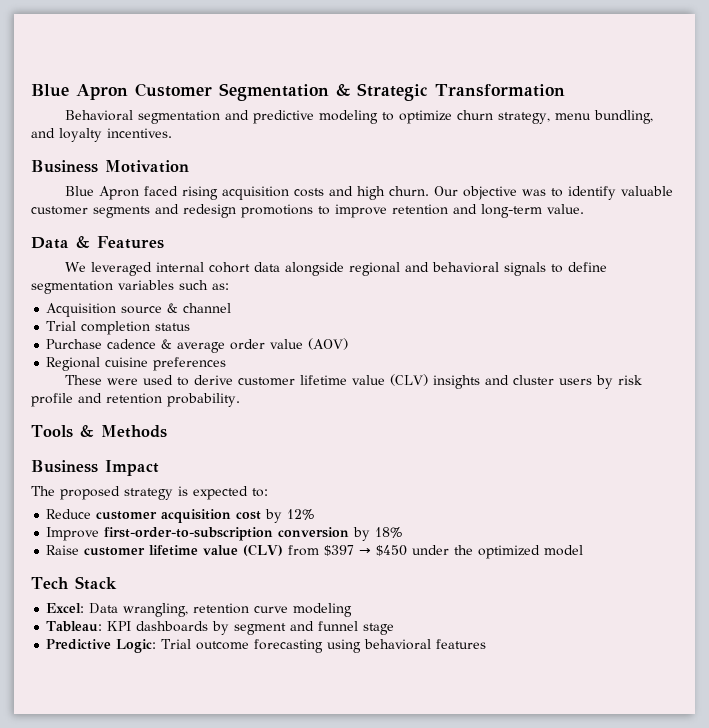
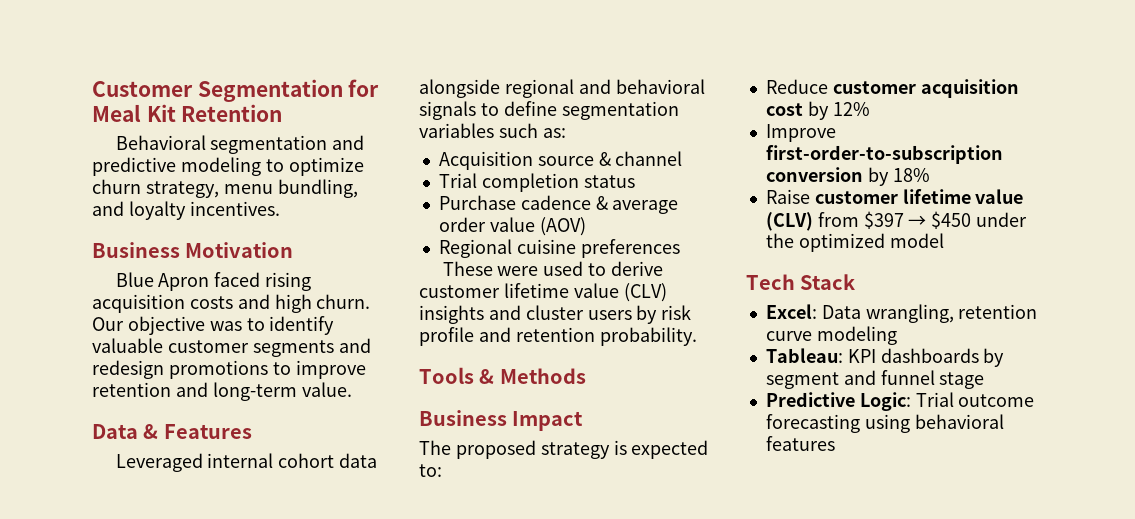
- Blue Apron Customer Segmentation & Strategic Transformation
+ Customer Segmentation for Meal Kit Retention
- We leveraged internal cohort data alongside regional and behavioral signals to define segmentation variables such as:
+ Leveraged internal cohort data alongside regional and behavioral signals to define segmentation variables such as:

